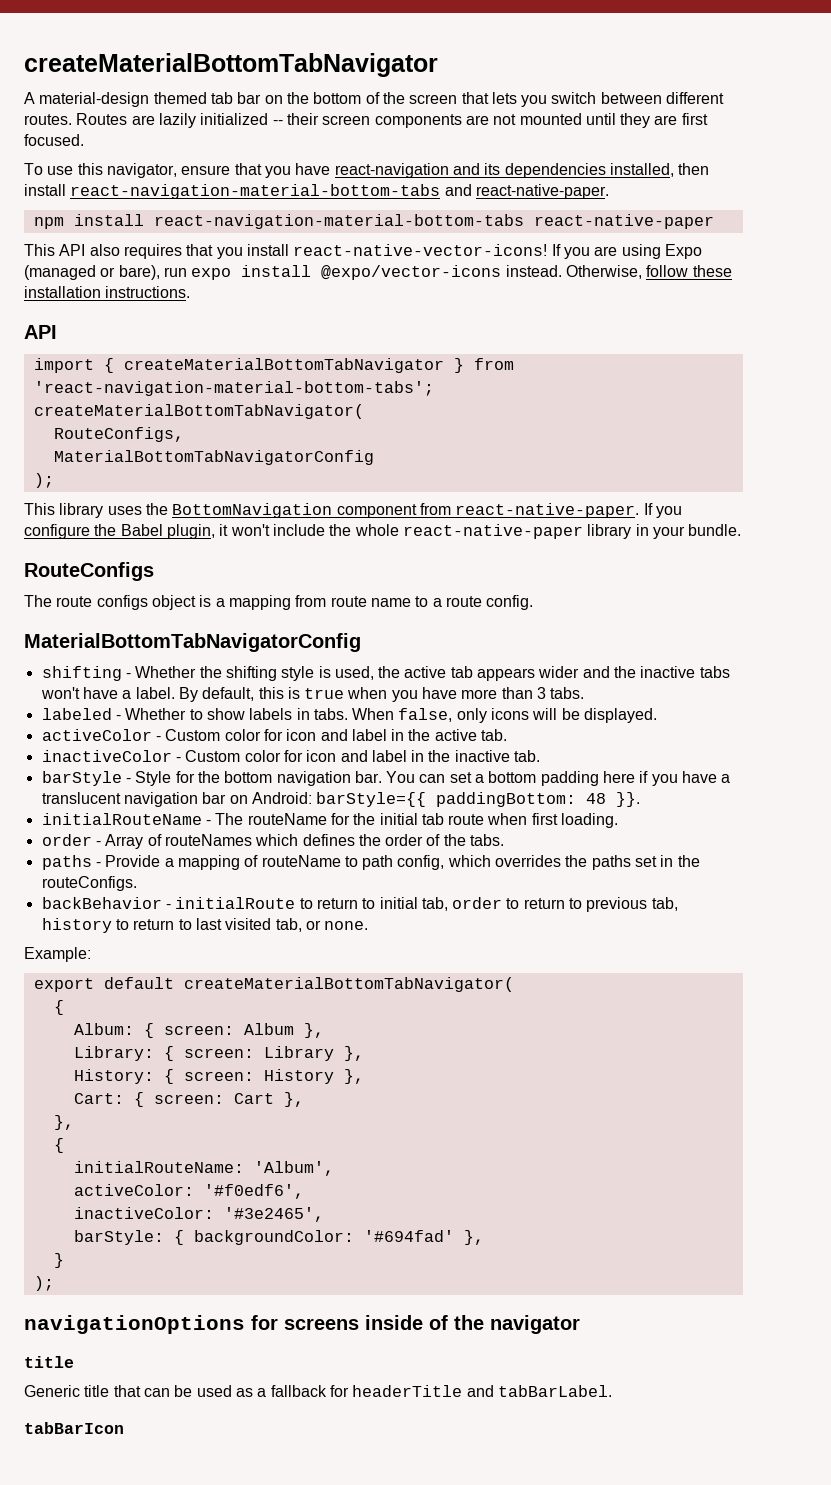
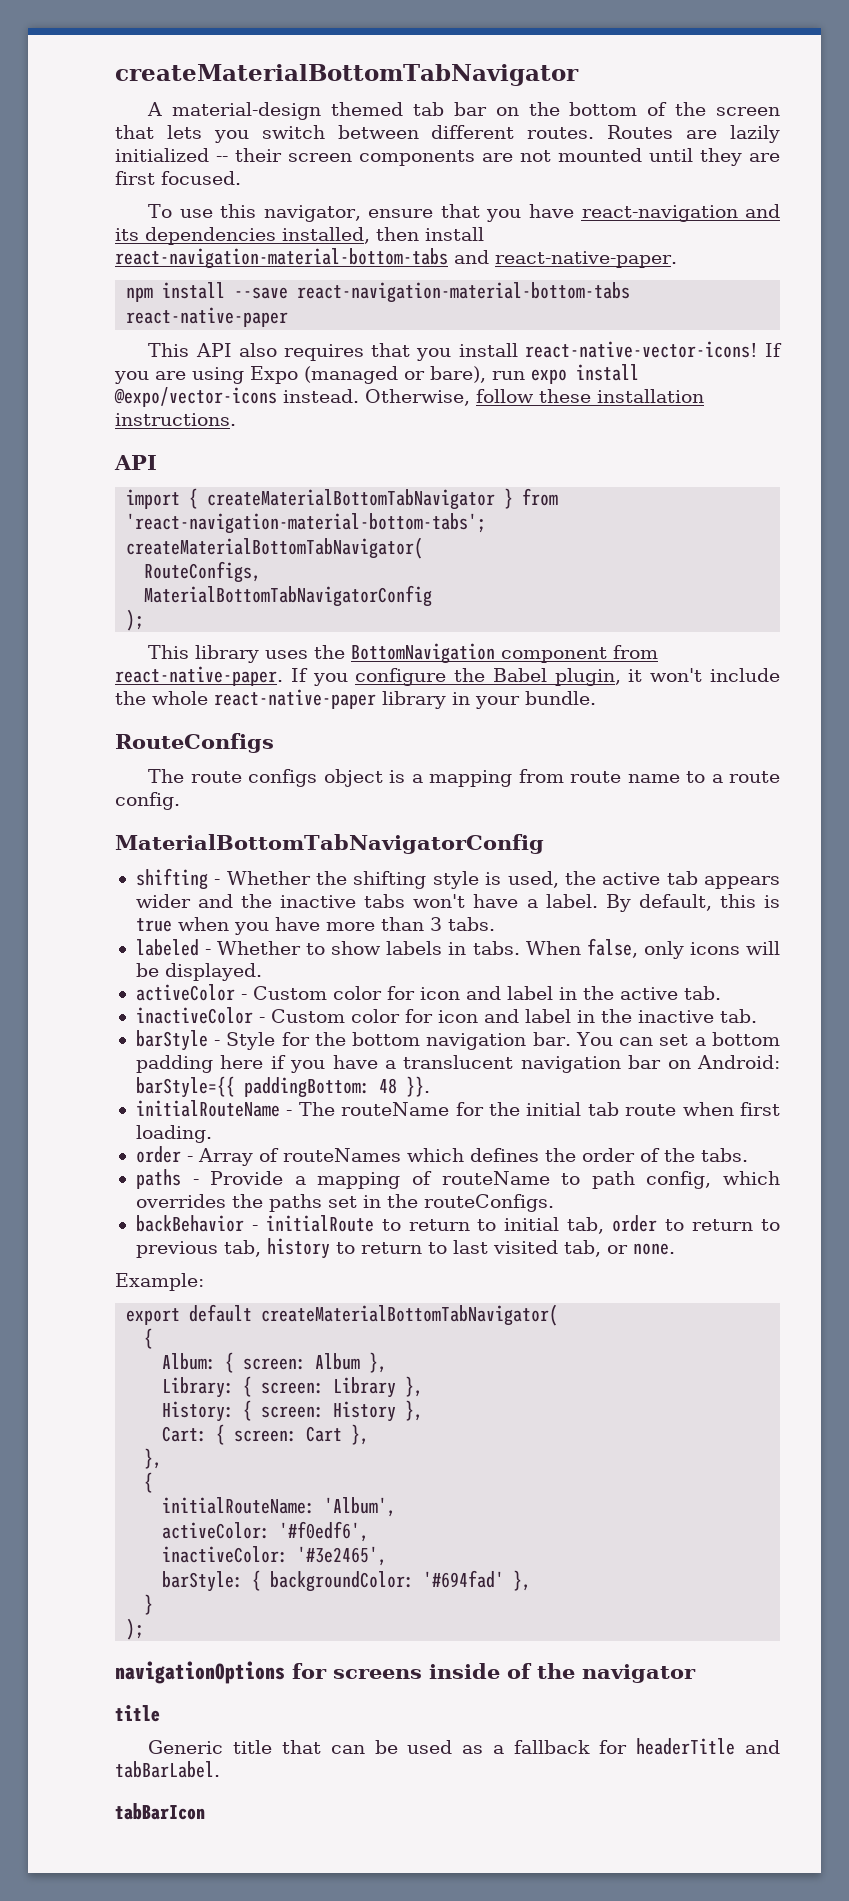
- npm install react-navigation-material-bottom-tabs react-native-paper
+ npm install --save react-navigation-material-bottom-tabs react-native-paper

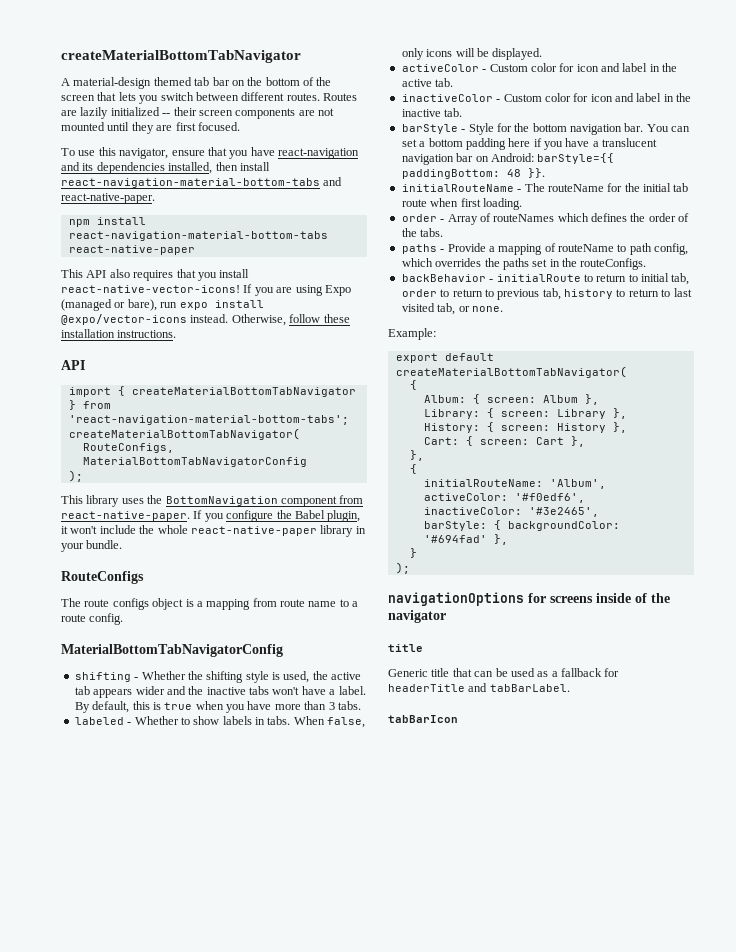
- npm install --save react-navigation-material-bottom-tabs react-native-paper
+ npm install react-navigation-material-bottom-tabs react-native-paper

